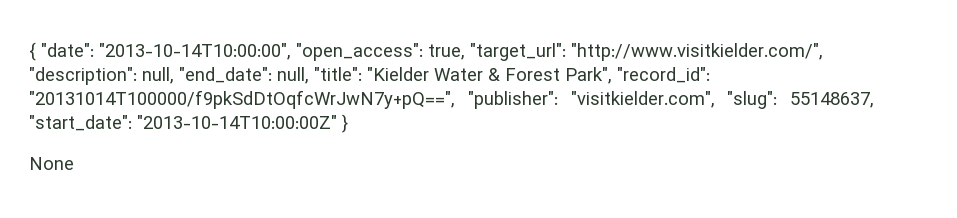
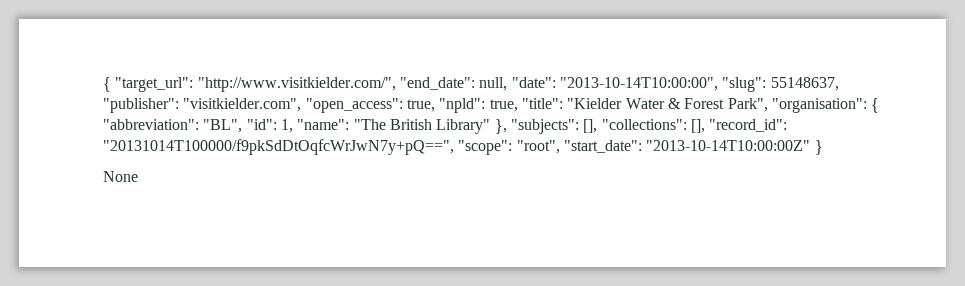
- { "date": "2013-10-14T10:00:00", "open_access": true, "target_url": "http://www.visitkielder.com/", "description": null, "end_date": null, "title": "Kielder Water & Forest Park", "record_id": "20131014T100000/f9pkSdDtOqfcWrJwN7y+pQ==", "publisher": "visitkielder.com", "slug": 55148637, "start_date": "2013-10-14T10:00:00Z" }
+ { "target_url": "http://www.visitkielder.com/", "end_date": null, "date": "2013-10-14T10:00:00", "slug": 55148637, "publisher": "visitkielder.com", "open_access": true, "npld": true, "title": "Kielder Water & Forest Park", "organisation": { "abbreviation": "BL", "id": 1, "name": "The British Library" }, "subjects": [], "collections": [], "record_id": "20131014T100000/f9pkSdDtOqfcWrJwN7y+pQ==", "scope": "root", "start_date": "2013-10-14T10:00:00Z" }

